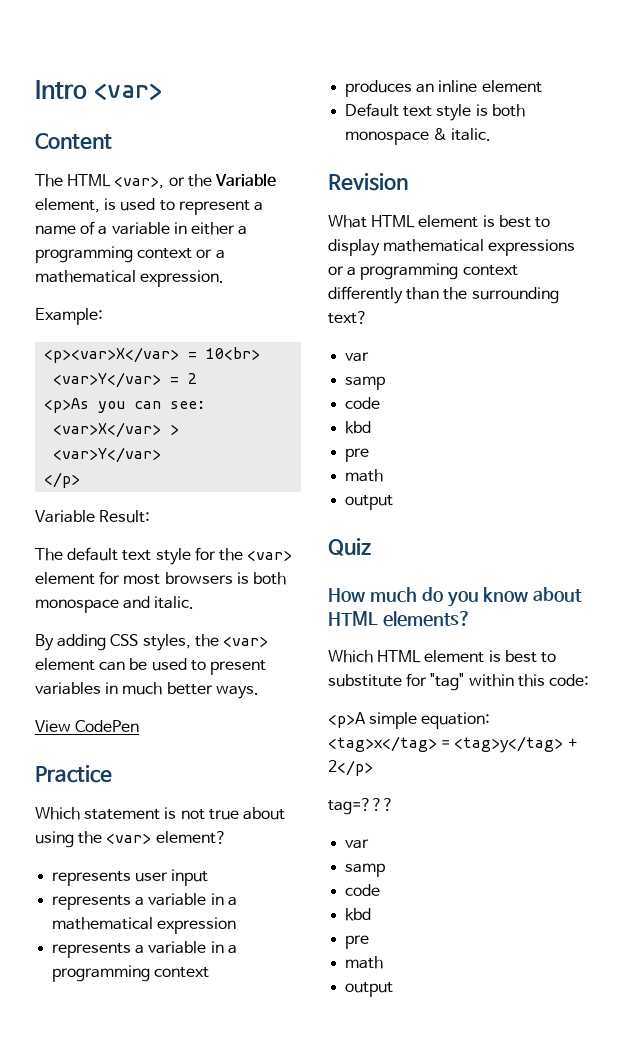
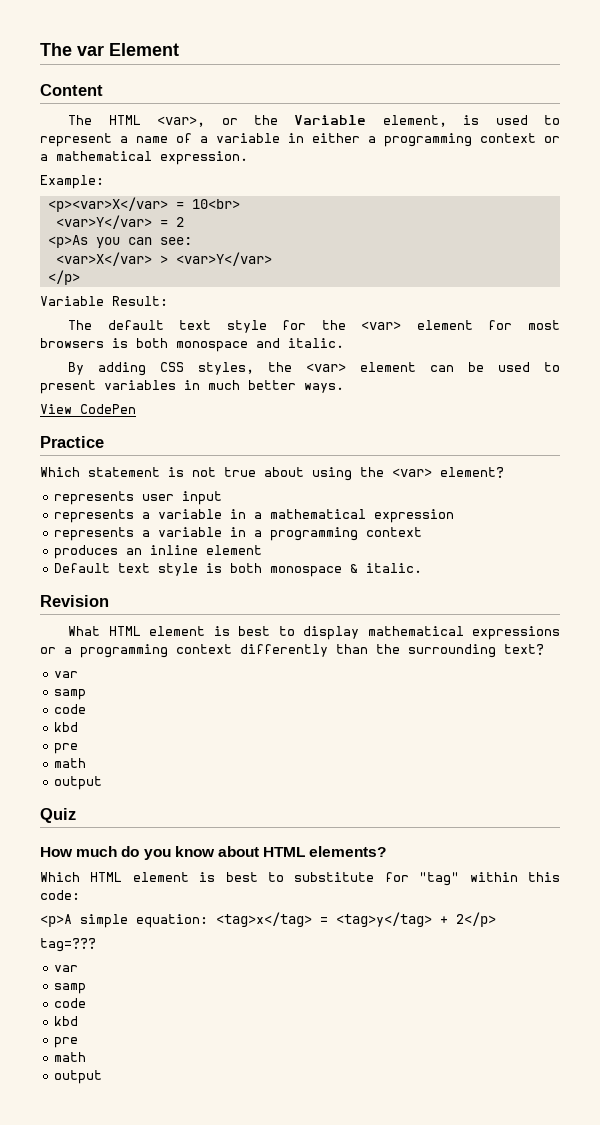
- Intro <var>
+ The var Element

